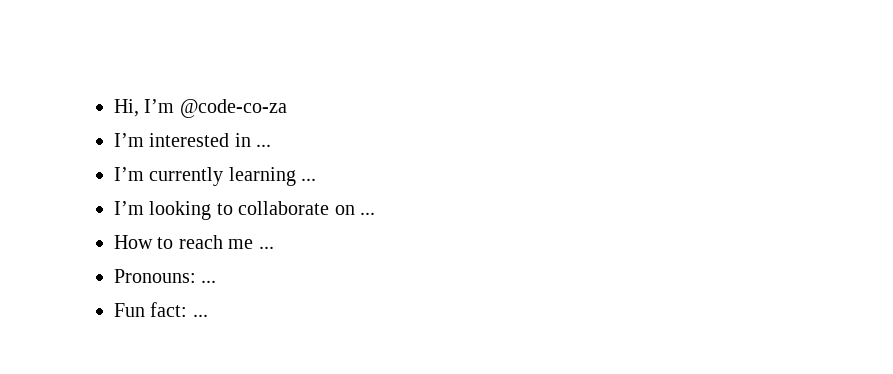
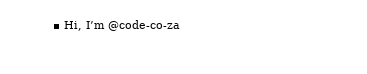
- I’m interested in ...
- I’m currently learning ...
- I’m looking to collaborate on ...
- How to reach me ...
- Pronouns: ...
- Fun fact: ...

